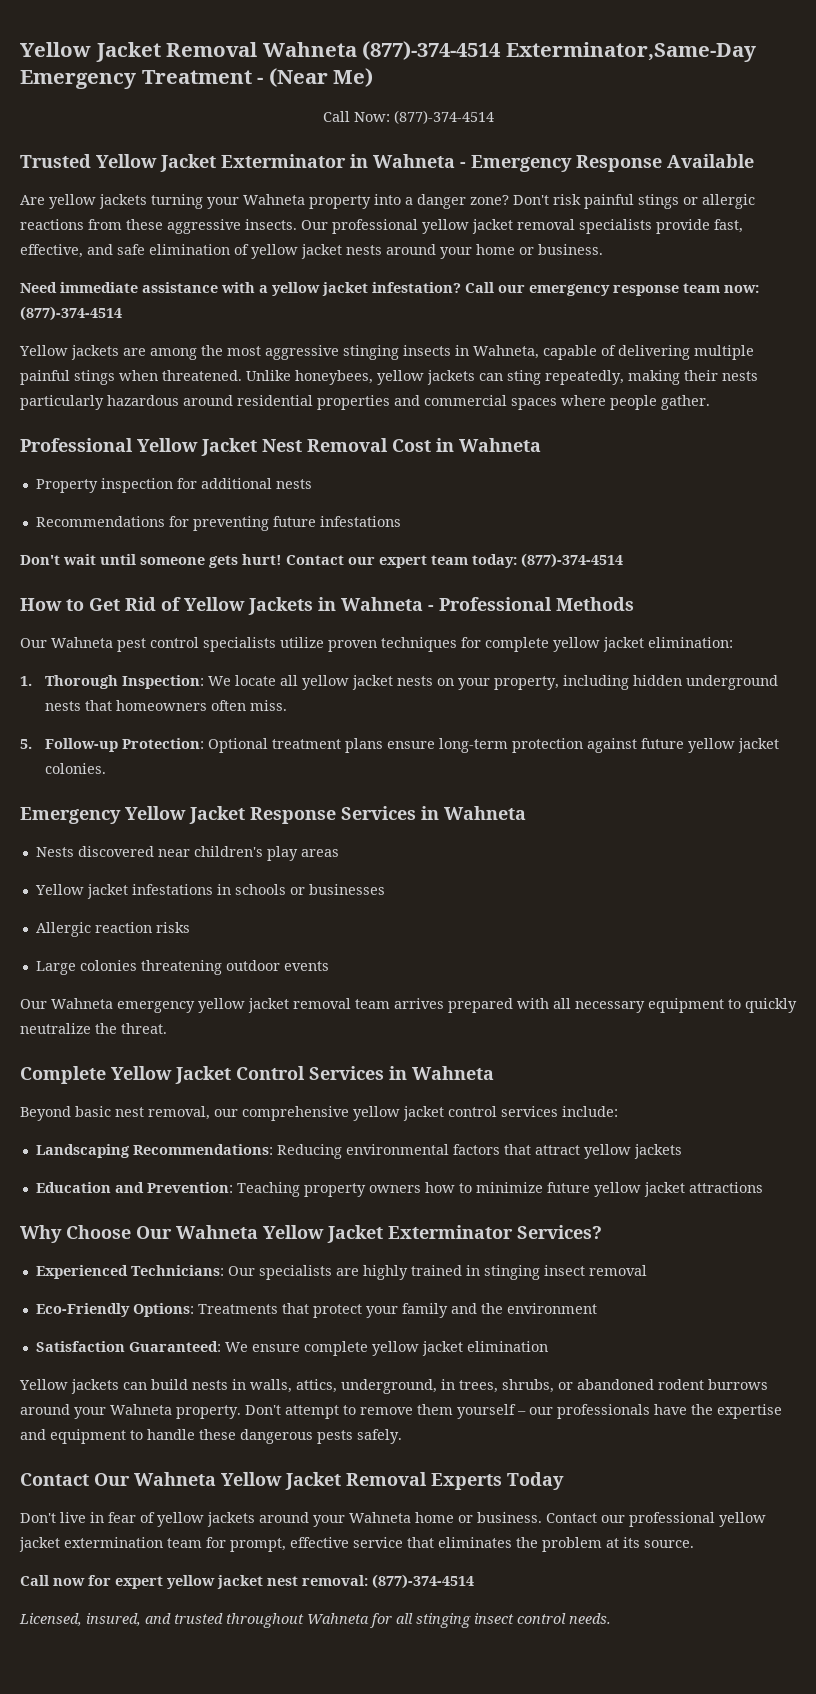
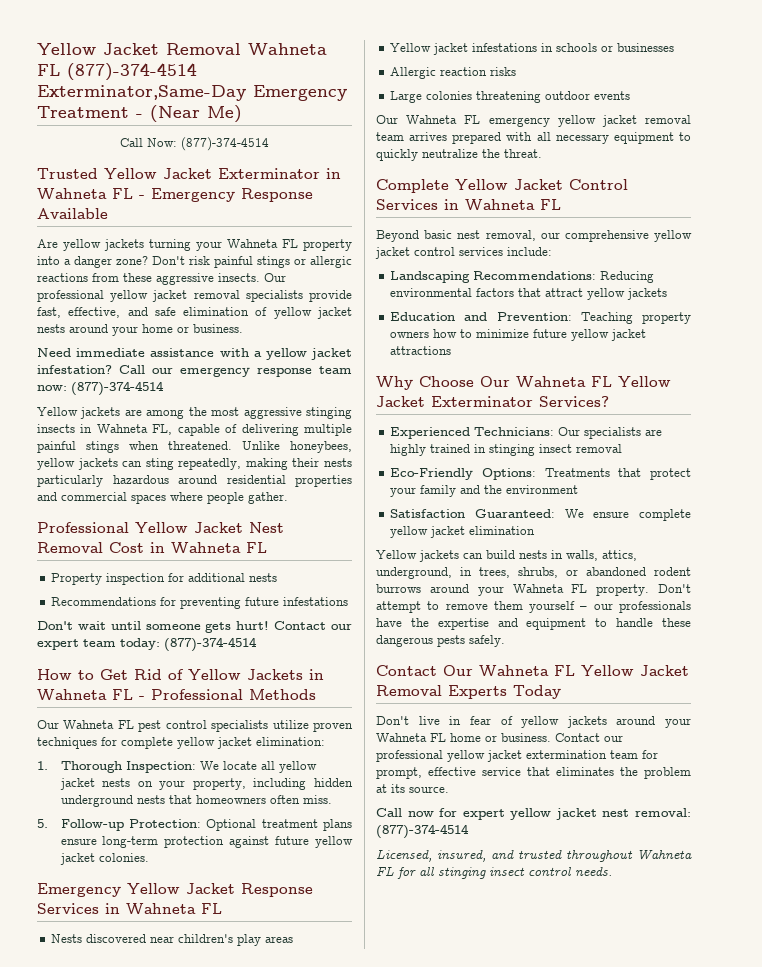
- Yellow Jacket Removal Wahneta (877)-374-4514 Exterminator,Same-Day Emergency Treatment - (Near Me)
+ Yellow Jacket Removal Wahneta FL (877)-374-4514 Exterminator,Same-Day Emergency Treatment - (Near Me)
- Trusted Yellow Jacket Exterminator in Wahneta - Emergency Response Available
+ Trusted Yellow Jacket Exterminator in Wahneta FL - Emergency Response Available
- Are yellow jackets turning your Wahneta property into a danger zone?
+ Are yellow jackets turning your Wahneta FL property into a danger zone?
- Yellow jackets are among the most aggressive stinging insects in Wahneta, capable of delivering multiple painful stings when threatened.
+ Yellow jackets are among the most aggressive stinging insects in Wahneta FL, capable of delivering multiple painful stings when threatened.
- Professional Yellow Jacket Nest Removal Cost in Wahneta
+ Professional Yellow Jacket Nest Removal Cost in Wahneta FL
- How to Get Rid of Yellow Jackets in Wahneta - Professional Methods
+ How to Get Rid of Yellow Jackets in Wahneta FL - Professional Methods
- Our Wahneta pest control specialists utilize proven techniques for complete yellow jacket elimination:
+ Our Wahneta FL pest control specialists utilize proven techniques for complete yellow jacket elimination:
- Emergency Yellow Jacket Response Services in Wahneta
+ Emergency Yellow Jacket Response Services in Wahneta FL
- Our Wahneta emergency yellow jacket removal team arrives prepared with all necessary equipment to quickly neutralize the threat.
+ Our Wahneta FL emergency yellow jacket removal team arrives prepared with all necessary equipment to quickly neutralize the threat.
- Complete Yellow Jacket Control Services in Wahneta
+ Complete Yellow Jacket Control Services in Wahneta FL
- Why Choose Our Wahneta Yellow Jacket Exterminator Services?
+ Why Choose Our Wahneta FL Yellow Jacket Exterminator Services?
- Yellow jackets can build nests in walls, attics, underground, in trees, shrubs, or abandoned rodent burrows around your Wahneta property.
+ Yellow jackets can build nests in walls, attics, underground, in trees, shrubs, or abandoned rodent burrows around your Wahneta FL property.
- Contact Our Wahneta Yellow Jacket Removal Experts Today
+ Contact Our Wahneta FL Yellow Jacket Removal Experts Today
- Don't live in fear of yellow jackets around your Wahneta home or business.
+ Don't live in fear of yellow jackets around your Wahneta FL home or business.
- Licensed, insured, and trusted throughout Wahneta for all stinging insect control needs.
+ Licensed, insured, and trusted throughout Wahneta FL for all stinging insect control needs.

